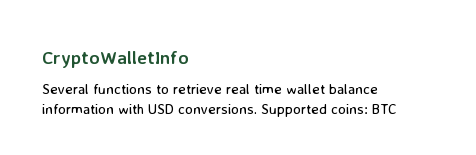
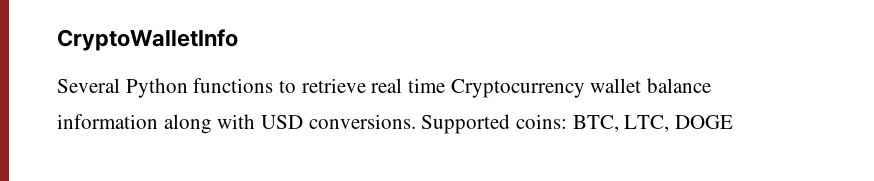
- Several functions to retrieve real time wallet balance information with USD conversions.
+ Several Python functions to retrieve real time Cryptocurrency wallet balance information along with USD conversions.
- Supported coins: BTC
+ Supported coins: BTC, LTC, DOGE

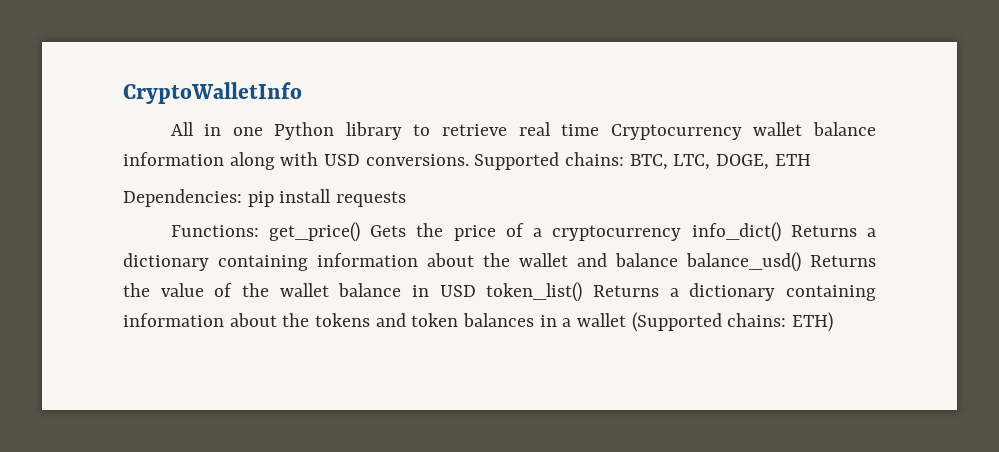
- Several Python functions to retrieve real time Cryptocurrency wallet balance information along with USD conversions.
+ All in one Python library to retrieve real time Cryptocurrency wallet balance information along with USD conversions.
- Supported coins: BTC, LTC, DOGE
+ Supported chains: BTC, LTC, DOGE, ETH
+ Dependencies: pip install requests
+ Functions: get_price() Gets the price of a cryptocurrency info_dict() Returns a dictionary containing information about the wallet and balance balance_usd() Returns the value of the wallet balance in USD token_list() Returns a dictionary containing information about the tokens and token balances in a wallet (Supported chains: ETH)

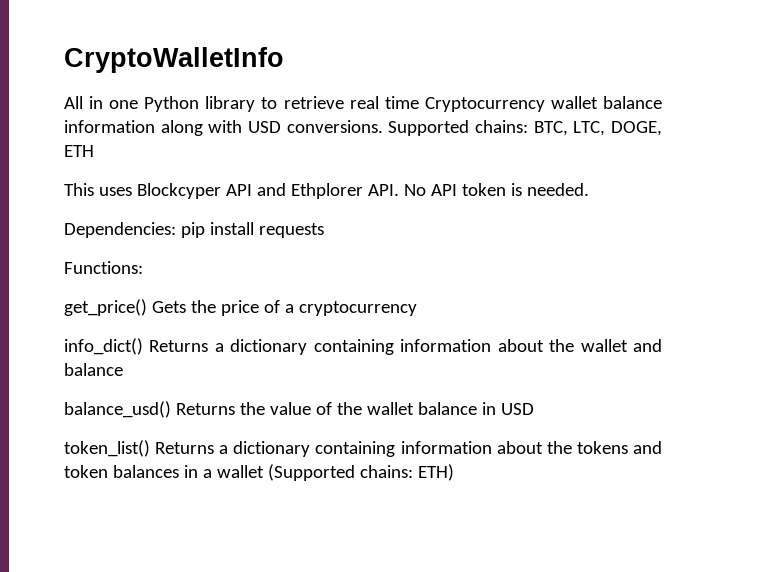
+ This uses Blockcyper API and Ethplorer API. No API token is needed.
- Functions: get_price() Gets the price of a cryptocurrency info_dict() Returns a dictionary containing information about the wallet and balance balance_usd() Returns the value of the wallet balance in USD token_list() Returns a dictionary containing information about the tokens and token balances in a wallet (Supported chains: ETH)
+ Functions:
+ get_price() Gets the price of a cryptocurrency
+ info_dict() Returns a dictionary containing information about the wallet and balance
+ balance_usd() Returns the value of the wallet balance in USD
+ token_list() Returns a dictionary containing information about the tokens and token balances in a wallet (Supported chains: ETH)

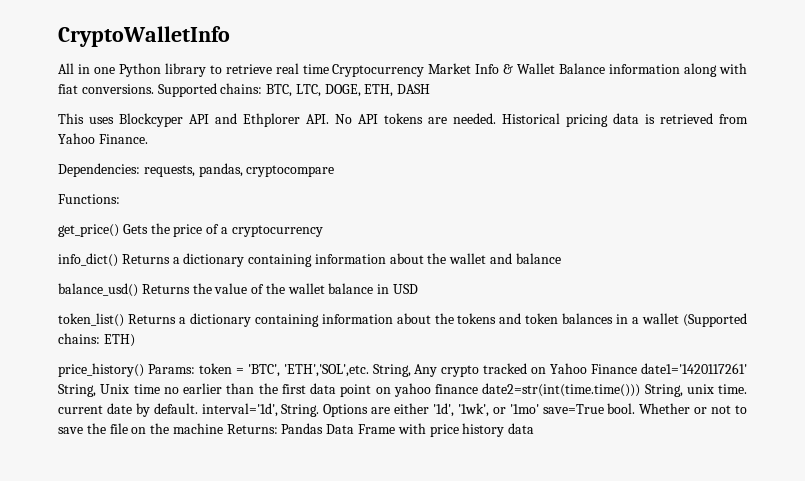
- All in one Python library to retrieve real time Cryptocurrency wallet balance information along with USD conversions.
+ All in one Python library to retrieve real time Cryptocurrency Market Info & Wallet Balance information along with fiat conversions.
- Supported chains: BTC, LTC, DOGE, ETH
+ Supported chains: BTC, LTC, DOGE, ETH, DASH
- This uses Blockcyper API and Ethplorer API. No API token is needed.
- Dependencies: pip install requests
+ This uses Blockcyper API and Ethplorer API. No API tokens are needed. Historical pricing data is retrieved from Yahoo Finance.
+ Dependencies: requests, pandas, cryptocompare
+ price_history() Params: token = 'BTC', 'ETH','SOL',etc. String, Any crypto tracked on Yahoo Finance date1='1420117261' String, Unix time no earlier than the first data point on yahoo finance date2=str(int(time.time())) String, unix time. current date by default. interval='1d', String. Options are either '1d', '1wk', or '1mo' save=True bool. Whether or not to save the file on the machine Returns: Pandas Data Frame with price history data

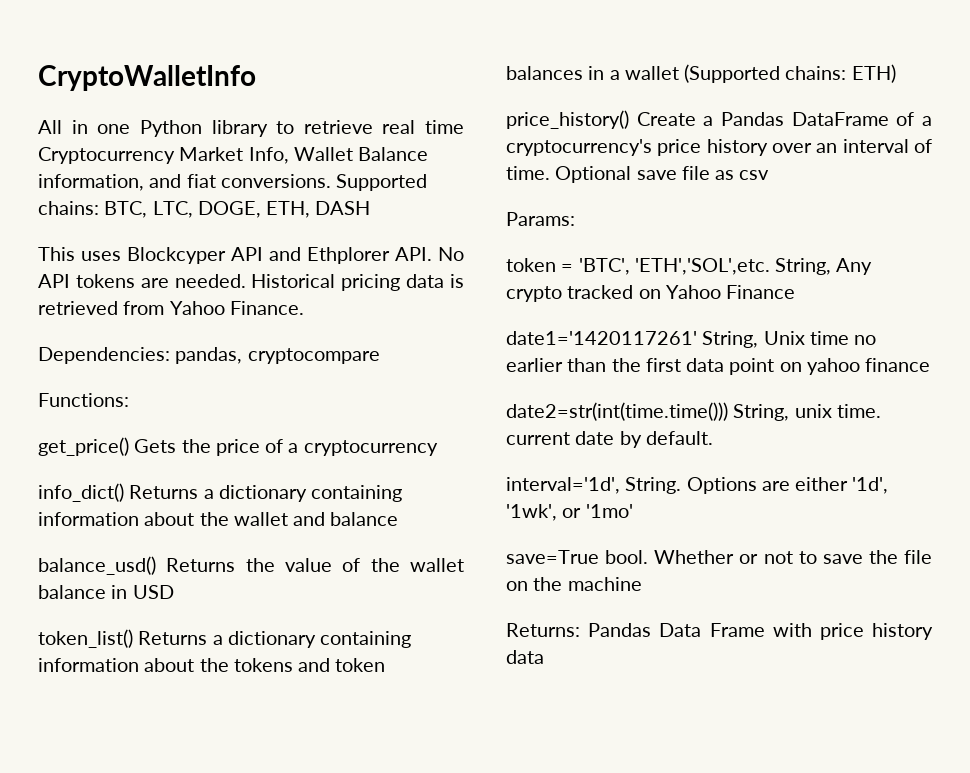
- All in one Python library to retrieve real time Cryptocurrency Market Info & Wallet Balance information along with fiat conversions.
+ All in one Python library to retrieve real time Cryptocurrency Market Info, Wallet Balance information, and fiat conversions.
- Dependencies: requests, pandas, cryptocompare
+ Dependencies: pandas, cryptocompare
- price_history() Params: token = 'BTC', 'ETH','SOL',etc.
+ price_history() Create a Pandas DataFrame of a cryptocurrency's price history over an interval of time. Optional save file as csv
+ Params:
+ token = 'BTC', 'ETH','SOL',etc.
- String, Any crypto tracked on Yahoo Finance date1='1420117261' String, Unix time no earlier than the first data point on yahoo finance date2=str(int(time.time())) String, unix time. current date by default. interval='1d', String.
+ String, Any crypto tracked on Yahoo Finance
+ date1='1420117261' String, Unix time no earlier than the first data point on yahoo finance
+ date2=str(int(time.time())) String, unix time. current date by default.
+ interval='1d', String.
- Options are either '1d', '1wk', or '1mo' save=True bool.
+ Options are either '1d', '1wk', or '1mo'
+ save=True bool.
- Whether or not to save the file on the machine Returns: Pandas Data Frame with price history data
+ Whether or not to save the file on the machine
+ Returns: Pandas Data Frame with price history data

